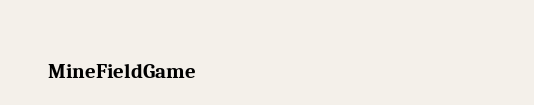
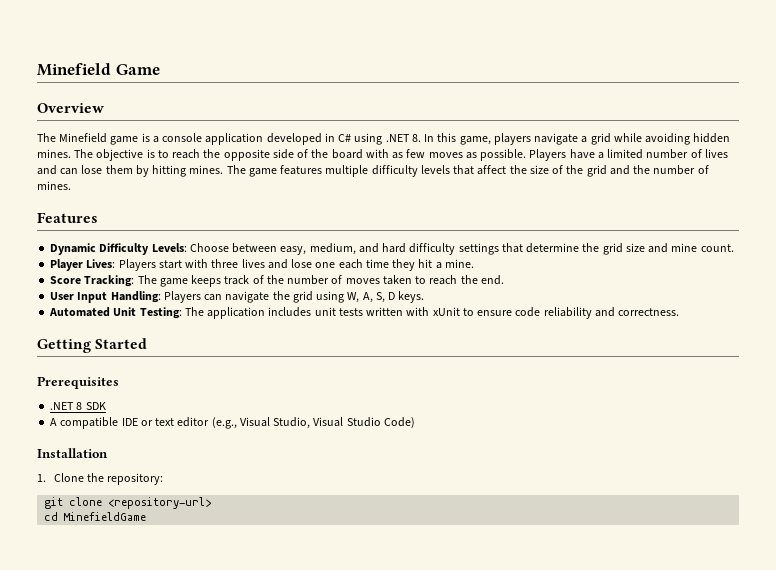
- MineFieldGame
+ Minefield Game
+ Overview
+ The Minefield game is a console application developed in C# using .NET 8. In this game, players navigate a grid while avoiding hidden mines. The objective is to reach the opposite side of the board with as few moves as possible. Players have a limited number of lives and can lose them by hitting mines. The game features multiple difficulty levels that affect the size of the grid and the number of mines.
+ Features
+ Dynamic Difficulty Levels: Choose between easy, medium, and hard difficulty settings that determine the grid size and mine count.
+ Player Lives: Players start with three lives and lose one each time they hit a mine.
+ Score Tracking: The game keeps track of the number of moves taken to reach the end.
+ User Input Handling: Players can navigate the grid using W, A, S, D keys.
+ Automated Unit Testing: The application includes unit tests written with xUnit to ensure code reliability and correctness.
+ Getting Started
+ Prerequisites
+ .NET 8 SDK
+ A compatible IDE or text editor (e.g., Visual Studio, Visual Studio Code)
+ Installation
+ 1. Clone the repository:
+ git clone <repository-url>
+ cd MinefieldGame

